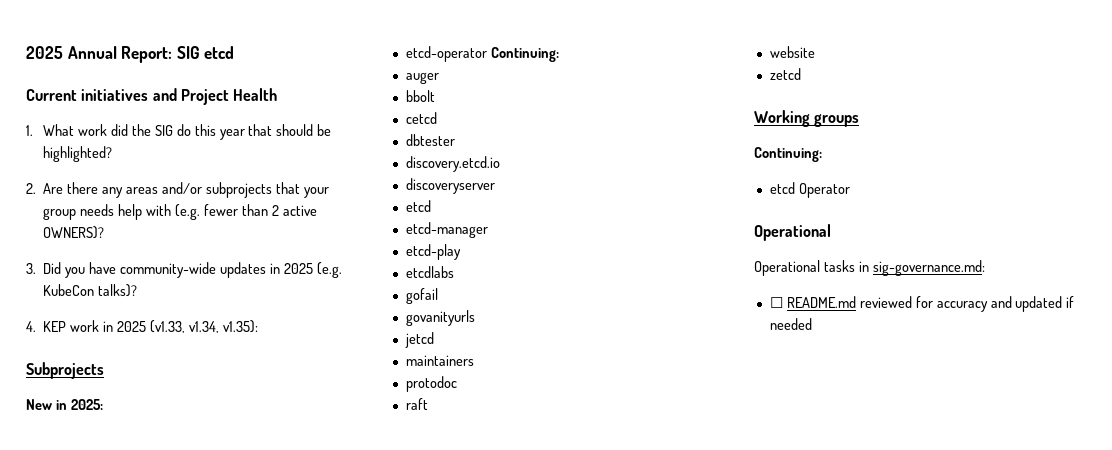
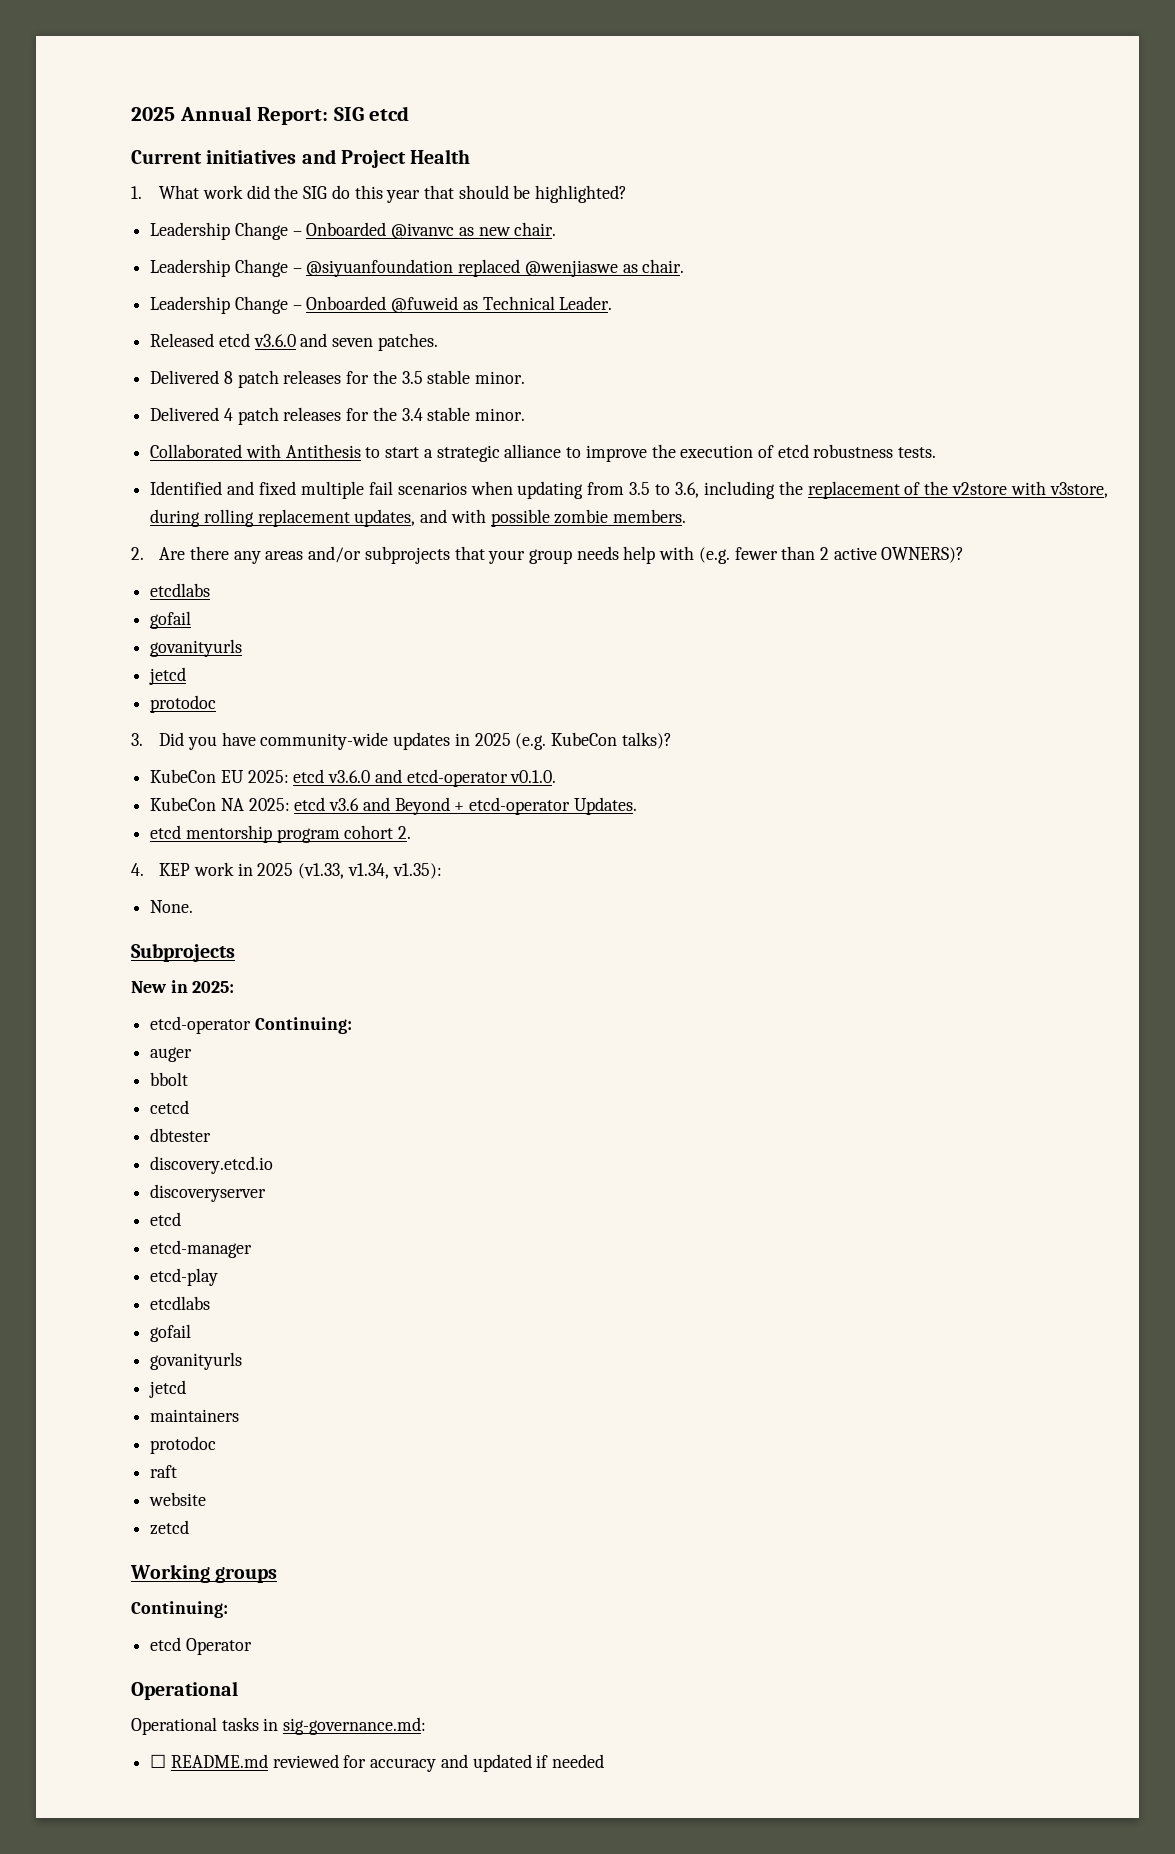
+ Leadership Change – Onboarded @ivanvc as new chair.
+ Leadership Change – @siyuanfoundation replaced @wenjiaswe as chair.
+ Leadership Change – Onboarded @fuweid as Technical Leader.
+ Released etcd v3.6.0 and seven patches.
+ Delivered 8 patch releases for the 3.5 stable minor.
+ Delivered 4 patch releases for the 3.4 stable minor.
+ Collaborated with Antithesis to start a strategic alliance to improve the execution of etcd robustness tests.
+ Identified and fixed multiple fail scenarios when updating from 3.5 to 3.6, including the replacement of the v2store with v3store, during rolling replacement updates, and with possible zombie members.
  2. Are there any areas and/or subprojects that your group needs help with (e.g. fewer than 2 active OWNERS)?
+ etcdlabs
+ gofail
+ govanityurls
+ jetcd
+ protodoc
+ KubeCon EU 2025: etcd v3.6.0 and etcd-operator v0.1.0.
+ KubeCon NA 2025: etcd v3.6 and Beyond + etcd-operator Updates.
+ etcd mentorship program cohort 2.
+ None.

